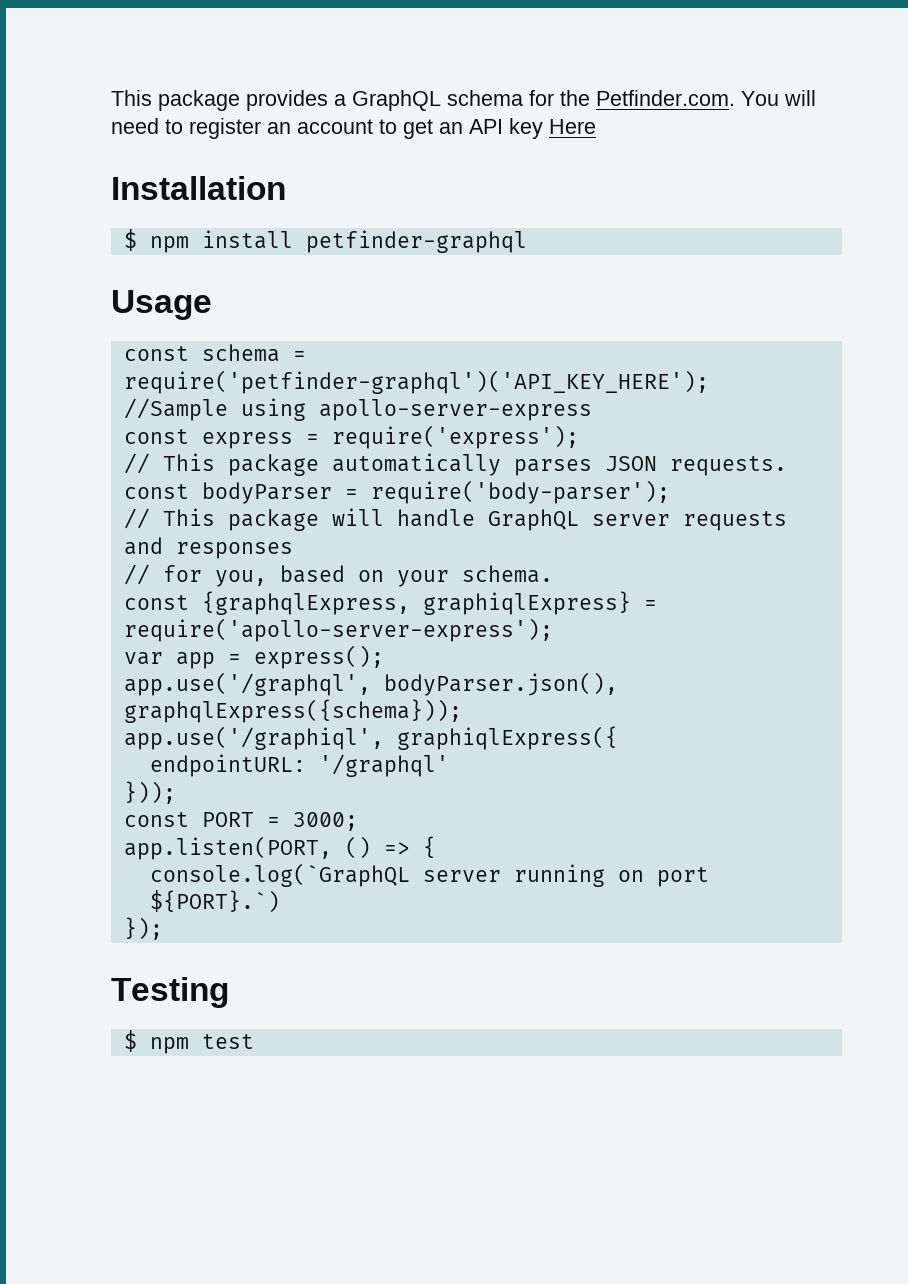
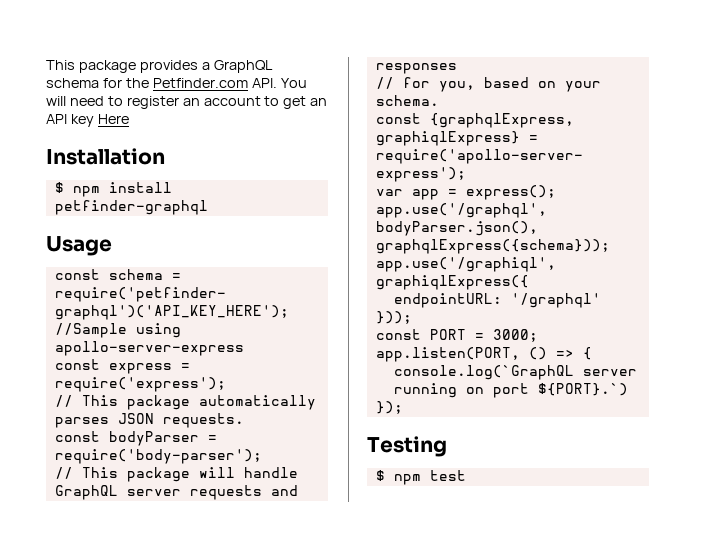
- This package provides a GraphQL schema for the Petfinder.com. You will need to register an account to get an API key Here
+ This package provides a GraphQL schema for the Petfinder.com API. You will need to register an account to get an API key Here

